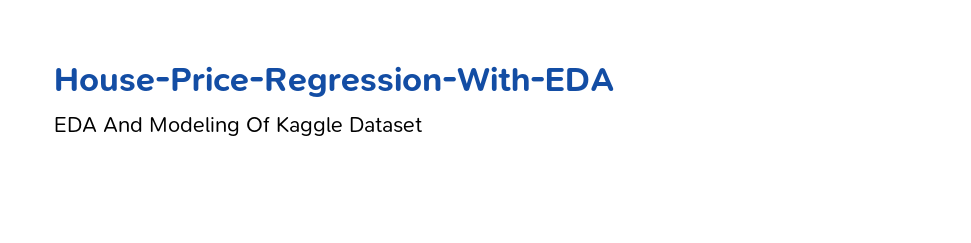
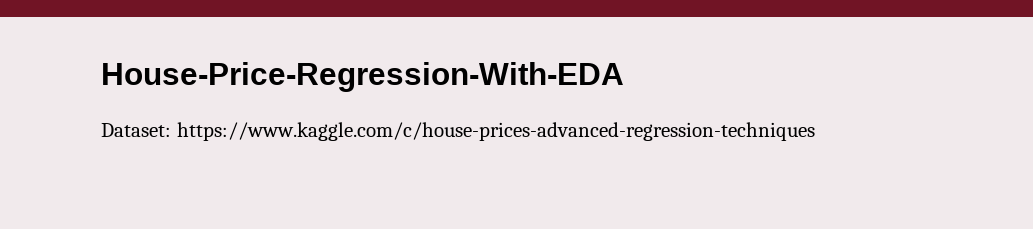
- EDA And Modeling Of Kaggle Dataset
+ Dataset: https://www.kaggle.com/c/house-prices-advanced-regression-techniques

